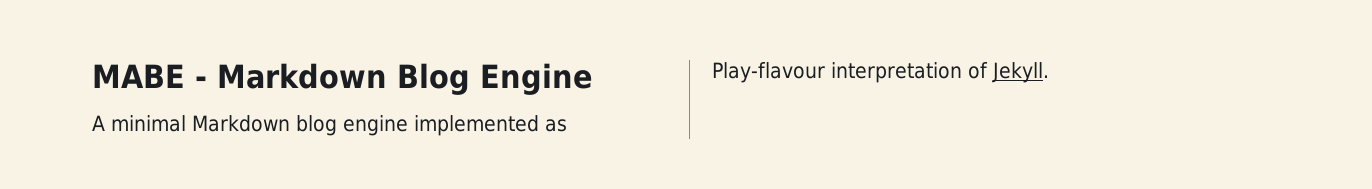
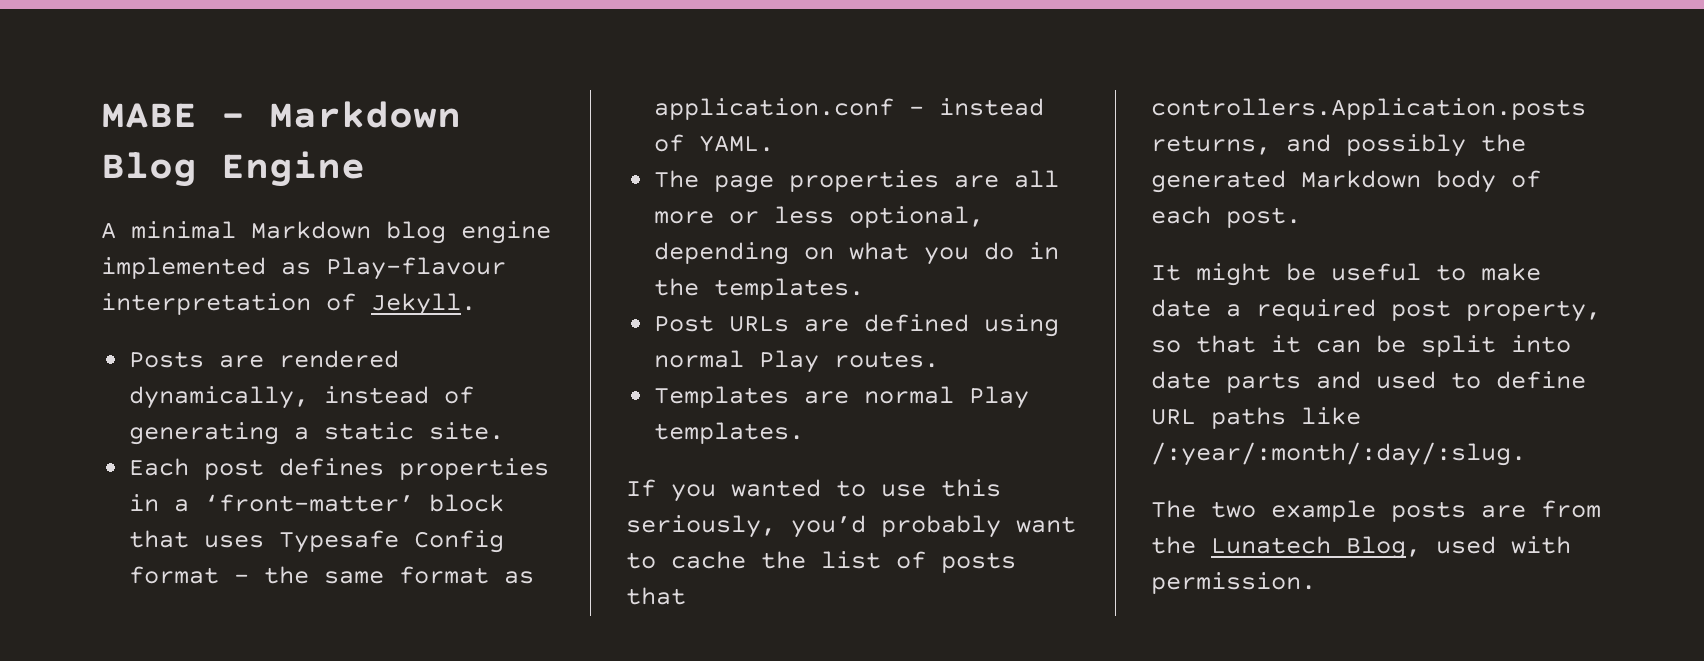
+ Posts are rendered dynamically, instead of generating a static site.
+ Each post defines properties in a ‘front-matter’ block that uses Typesafe Config format - the same format as application.conf - instead of YAML.
+ The page properties are all more or less optional, depending on what you do in the templates.
+ Post URLs are defined using normal Play routes.
+ Templates are normal Play templates.
+ If you wanted to use this seriously, you’d probably want to cache the list of posts that controllers.Application.posts returns, and possibly the generated Markdown body of each post.
+ It might be useful to make date a required post property, so that it can be split into date parts and used to define URL paths like /:year/:month/:day/:slug.
+ The two example posts are from the Lunatech Blog, used with permission.

